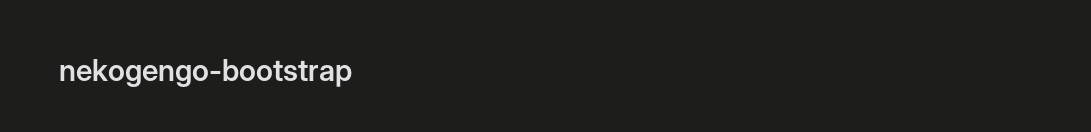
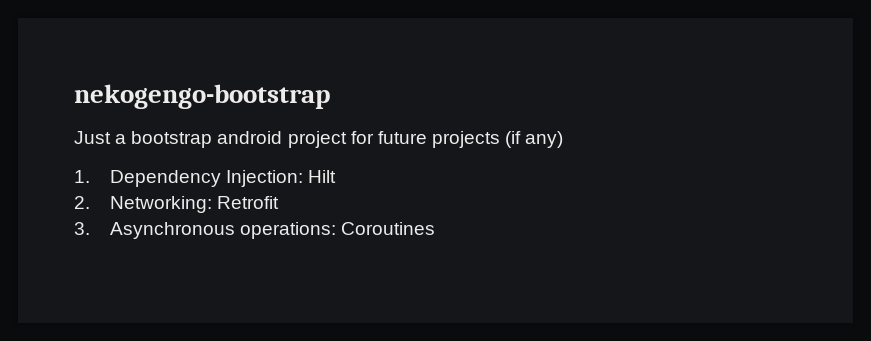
+ Just a bootstrap android project for future projects (if any)
+ 1. Dependency Injection: Hilt
+ 2. Networking: Retrofit
+ 3. Asynchronous operations: Coroutines

